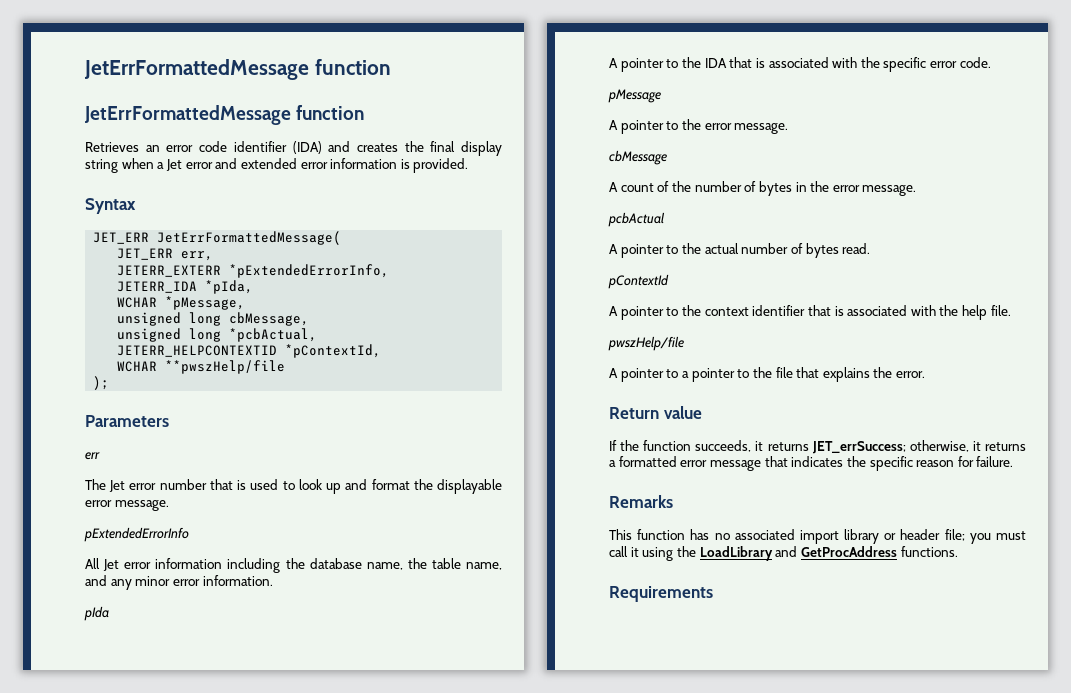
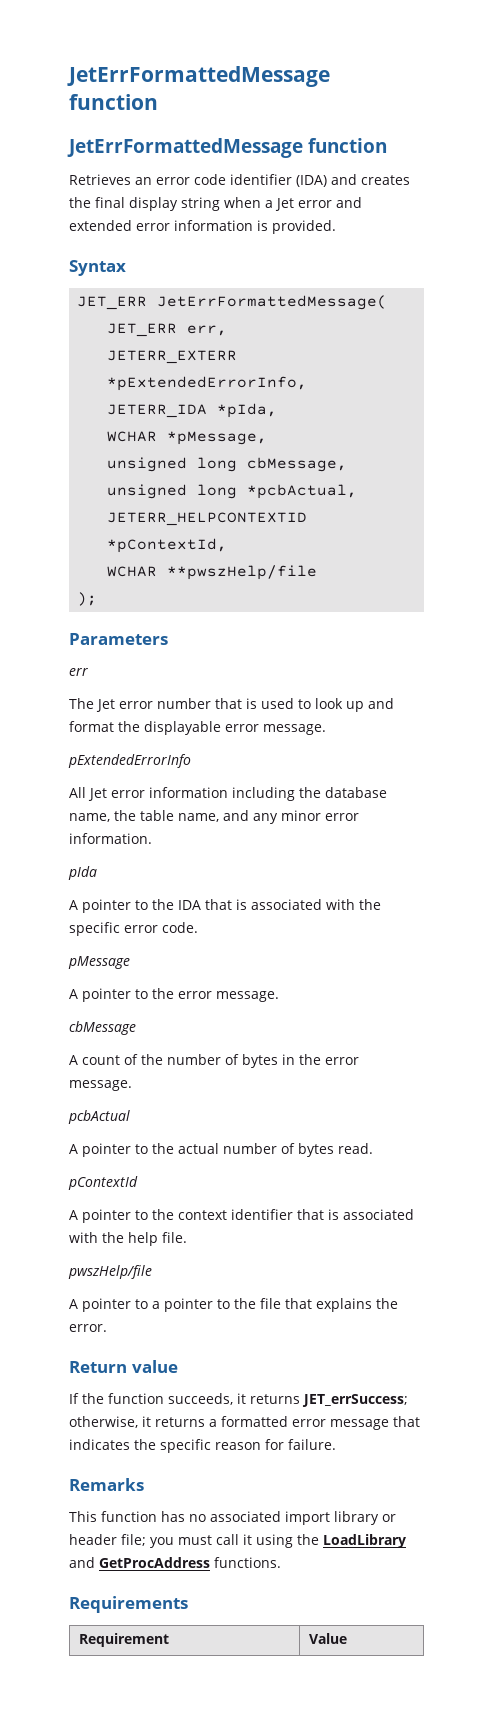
+ Requirement | Value

